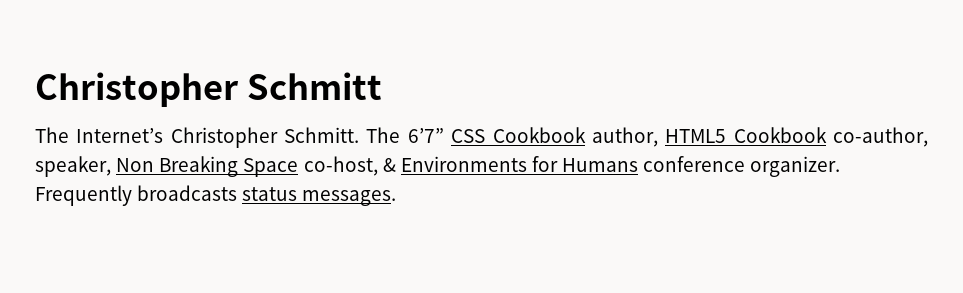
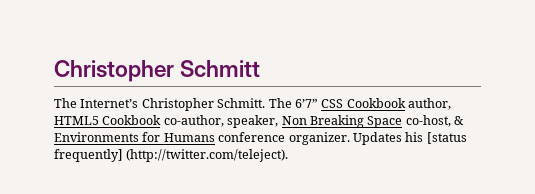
- Frequently broadcasts status messages.
+ Updates his [status frequently] (http://twitter.com/teleject).

